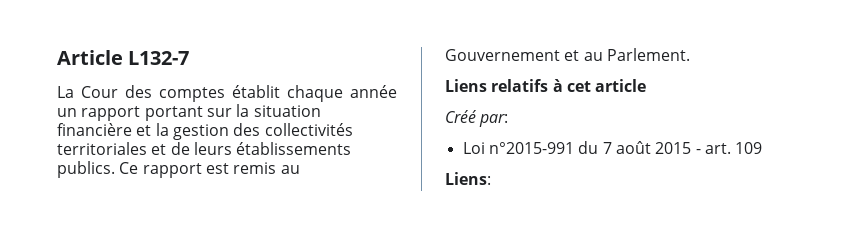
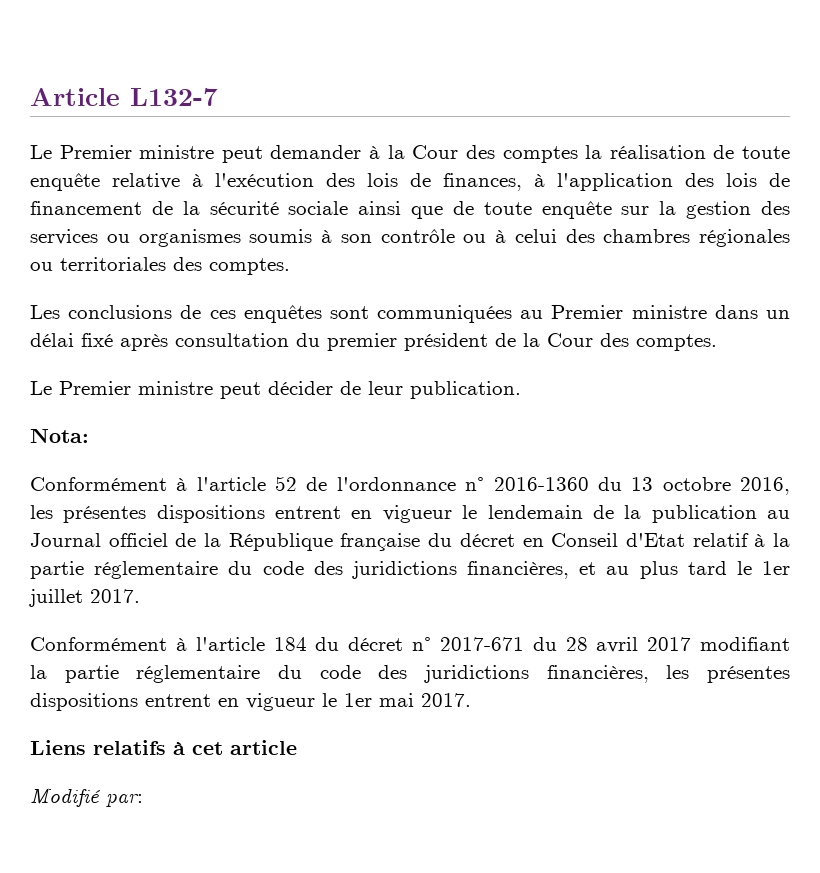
- La Cour des comptes établit chaque année un rapport portant sur la situation financière et la gestion des collectivités territoriales et de leurs établissements publics. Ce rapport est remis au Gouvernement et au Parlement.
+ Le Premier ministre peut demander à la Cour des comptes la réalisation de toute enquête relative à l'exécution des lois de finances, à l'application des lois de financement de la sécurité sociale ainsi que de toute enquête sur la gestion des services ou organismes soumis à son contrôle ou à celui des chambres régionales ou territoriales des comptes.
+ Les conclusions de ces enquêtes sont communiquées au Premier ministre dans un délai fixé après consultation du premier président de la Cour des comptes.
+ Le Premier ministre peut décider de leur publication.
+ Nota:
+ Conformément à l'article 52 de l'ordonnance n° 2016-1360 du 13 octobre 2016, les présentes dispositions entrent en vigueur le lendemain de la publication au Journal officiel de la République française du décret en Conseil d'Etat relatif à la partie réglementaire du code des juridictions financières, et au plus tard le 1er juillet 2017.
+ Conformément à l'article 184 du décret n° 2017-671 du 28 avril 2017 modifiant la partie réglementaire du code des juridictions financières, les présentes dispositions entrent en vigueur le 1er mai 2017.
- Créé par:
+ Modifié par:
- Loi n°2015-991 du 7 août 2015 - art. 109
- Liens:

